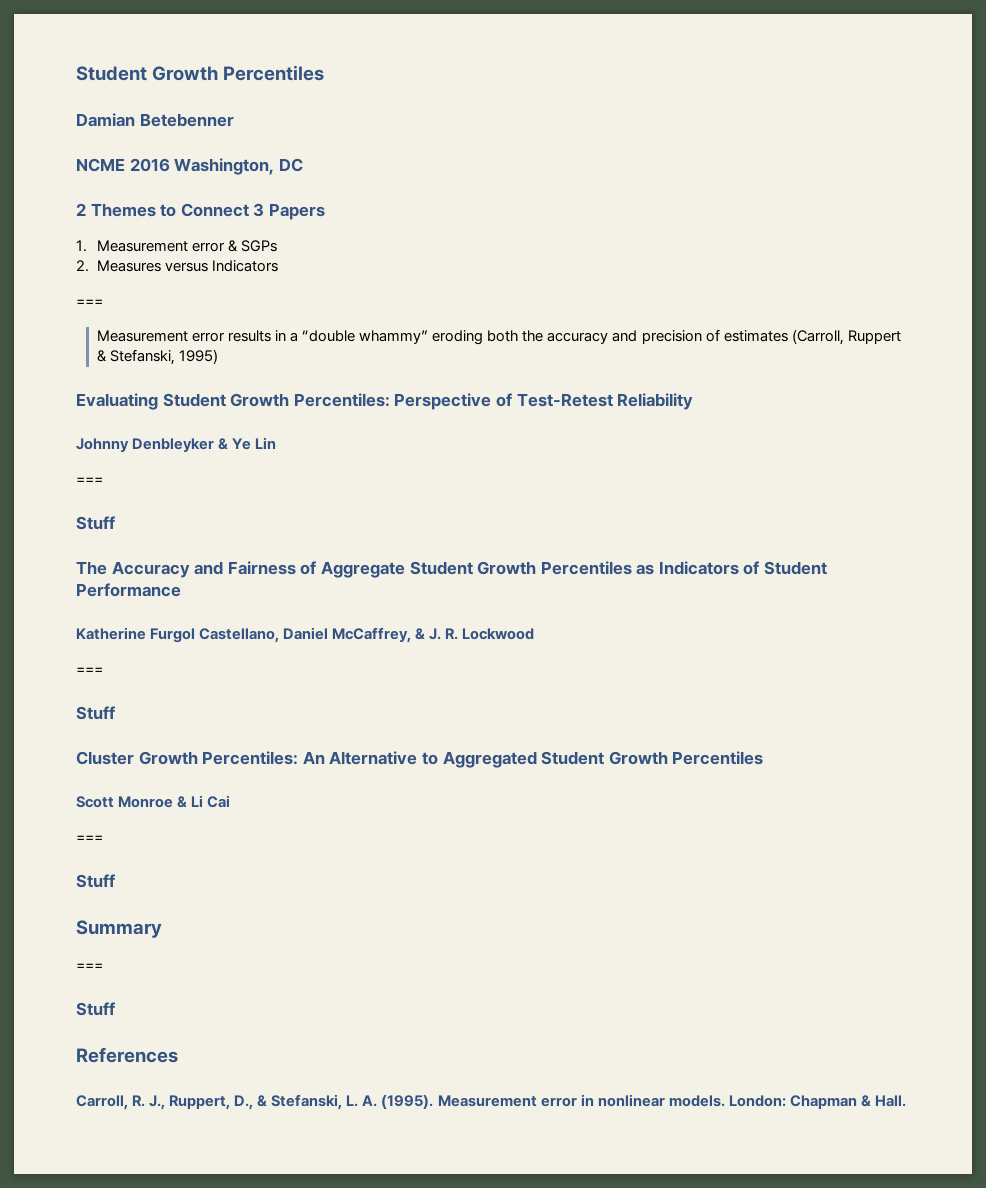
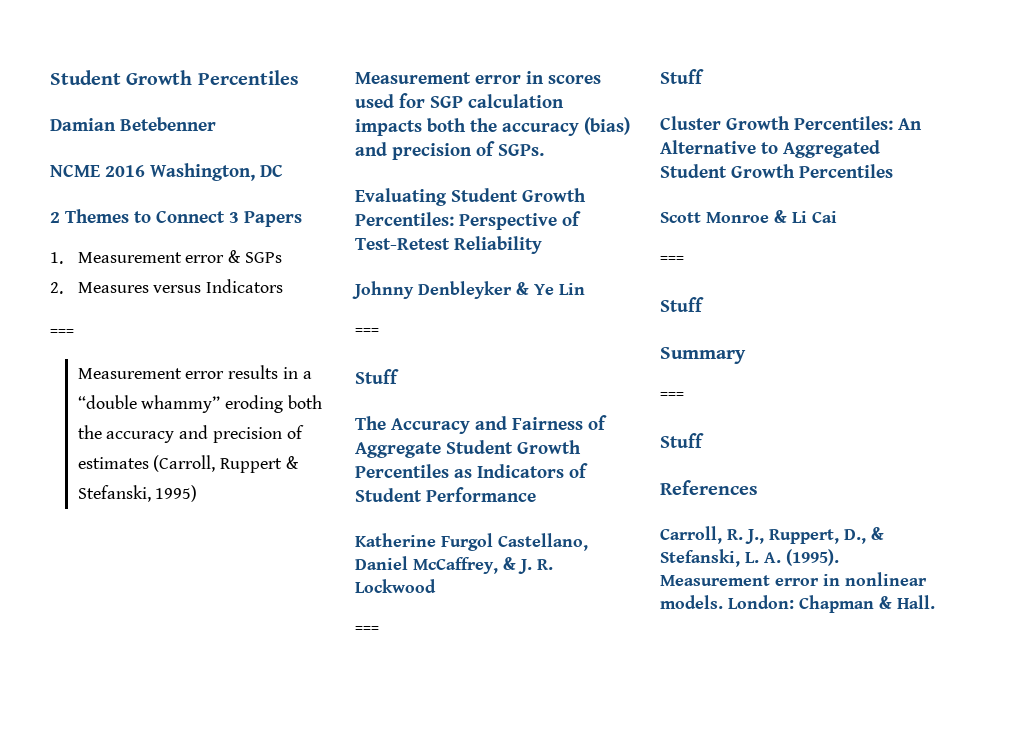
+ Measurement error in scores used for SGP calculation impacts both the accuracy (bias) and precision of SGPs.

